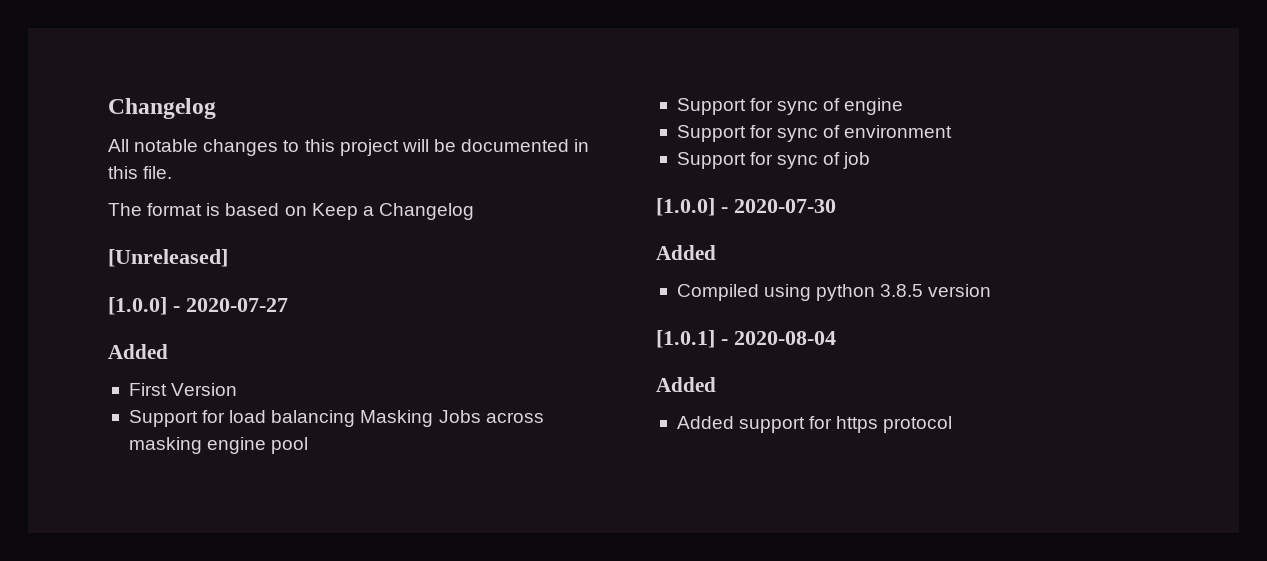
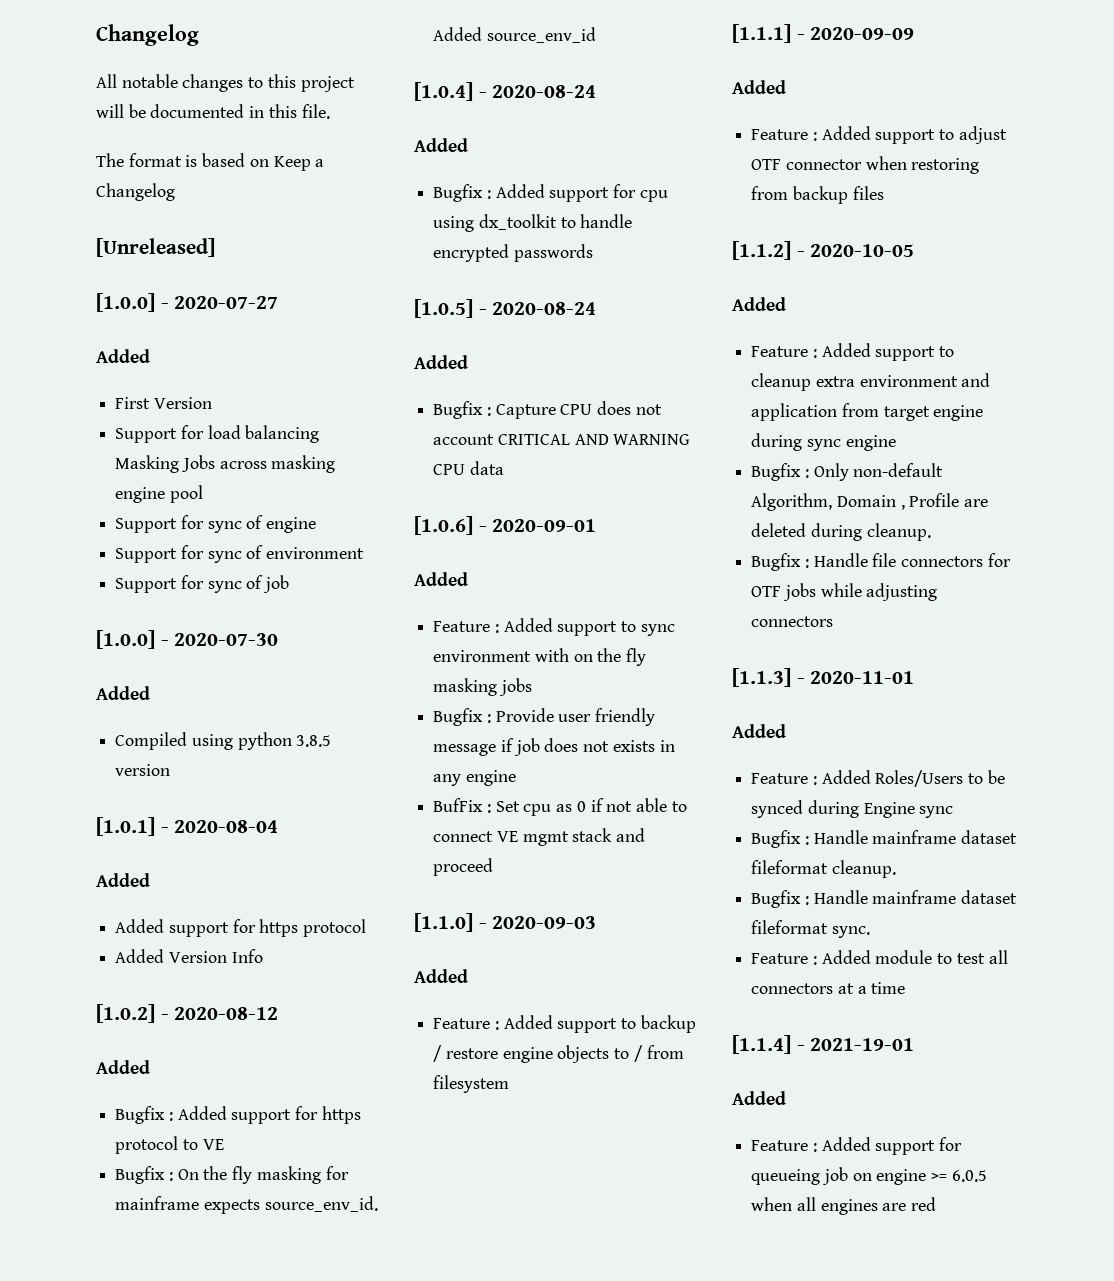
+ Added Version Info
+ [1.0.2] - 2020-08-12
+ Added
+ Bugfix : Added support for https protocol to VE
+ Bugfix : On the fly masking for mainframe expects source_env_id. Added source_env_id
+ [1.0.4] - 2020-08-24
+ Added
+ Bugfix : Added support for cpu using dx_toolkit to handle encrypted passwords
+ [1.0.5] - 2020-08-24
+ Added
+ Bugfix : Capture CPU does not account CRITICAL AND WARNING CPU data
+ [1.0.6] - 2020-09-01
+ Added
+ Feature : Added support to sync environment with on the fly masking jobs
+ Bugfix : Provide user friendly message if job does not exists in any engine
+ BufFix : Set cpu as 0 if not able to connect VE mgmt stack and proceed
+ [1.1.0] - 2020-09-03
+ Added
+ Feature : Added support to backup / restore engine objects to / from filesystem
+ [1.1.1] - 2020-09-09
+ Added
+ Feature : Added support to adjust OTF connector when restoring from backup files
+ [1.1.2] - 2020-10-05
+ Added
+ Feature : Added support to cleanup extra environment and application from target engine during sync engine
+ Bugfix : Only non-default Algorithm, Domain , Profile are deleted during cleanup.
+ Bugfix : Handle file connectors for OTF jobs while adjusting connectors
+ [1.1.3] - 2020-11-01
+ Added
+ Feature : Added Roles/Users to be synced during Engine sync
+ Bugfix : Handle mainframe dataset fileformat cleanup.
+ Bugfix : Handle mainframe dataset fileformat sync.
+ Feature : Added module to test all connectors at a time
+ [1.1.4] - 2021-19-01
+ Added
+ Feature : Added support for queueing job on engine >= 6.0.5 when all engines are red

